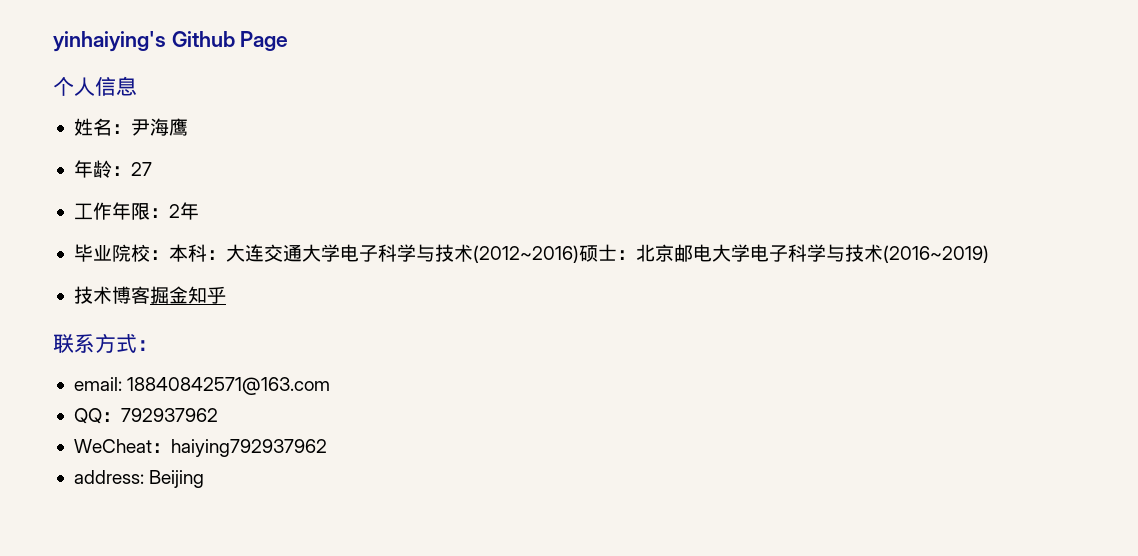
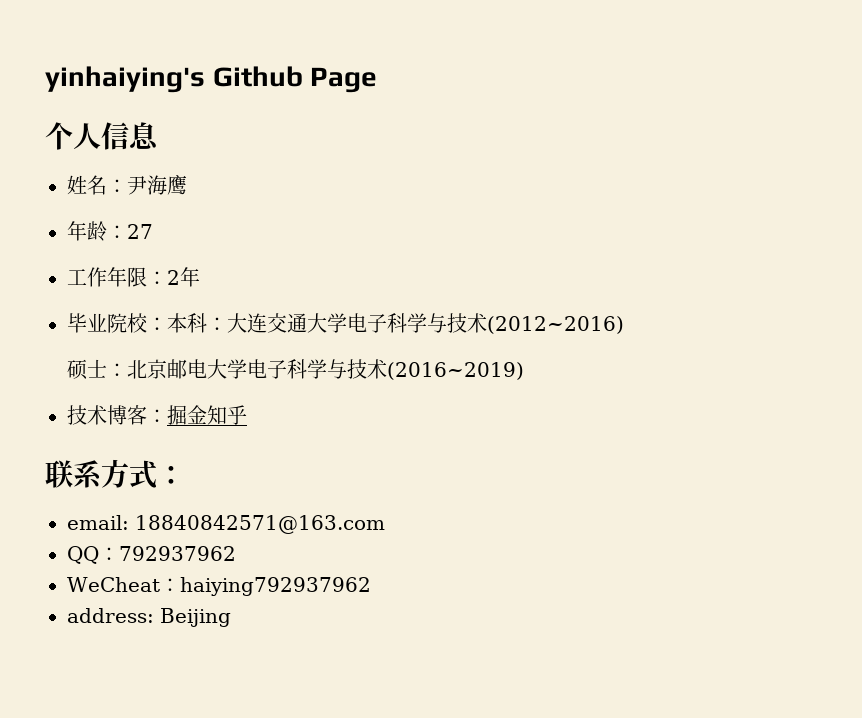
- 毕业院校：本科：大连交通大学电子科学与技术(2012~2016)硕士：北京邮电大学电子科学与技术(2016~2019)
+ 毕业院校：本科：大连交通大学电子科学与技术(2012~2016)
+ 硕士：北京邮电大学电子科学与技术(2016~2019)
- 技术博客掘金知乎
+ 技术博客：掘金知乎

